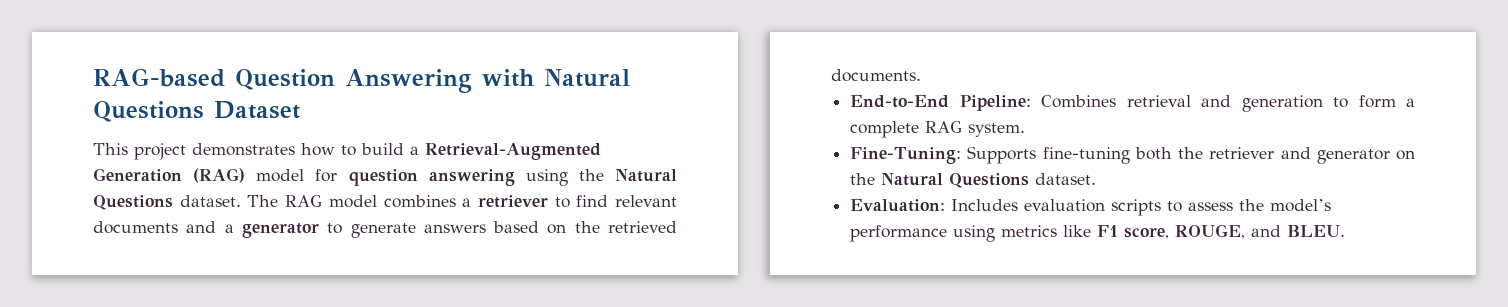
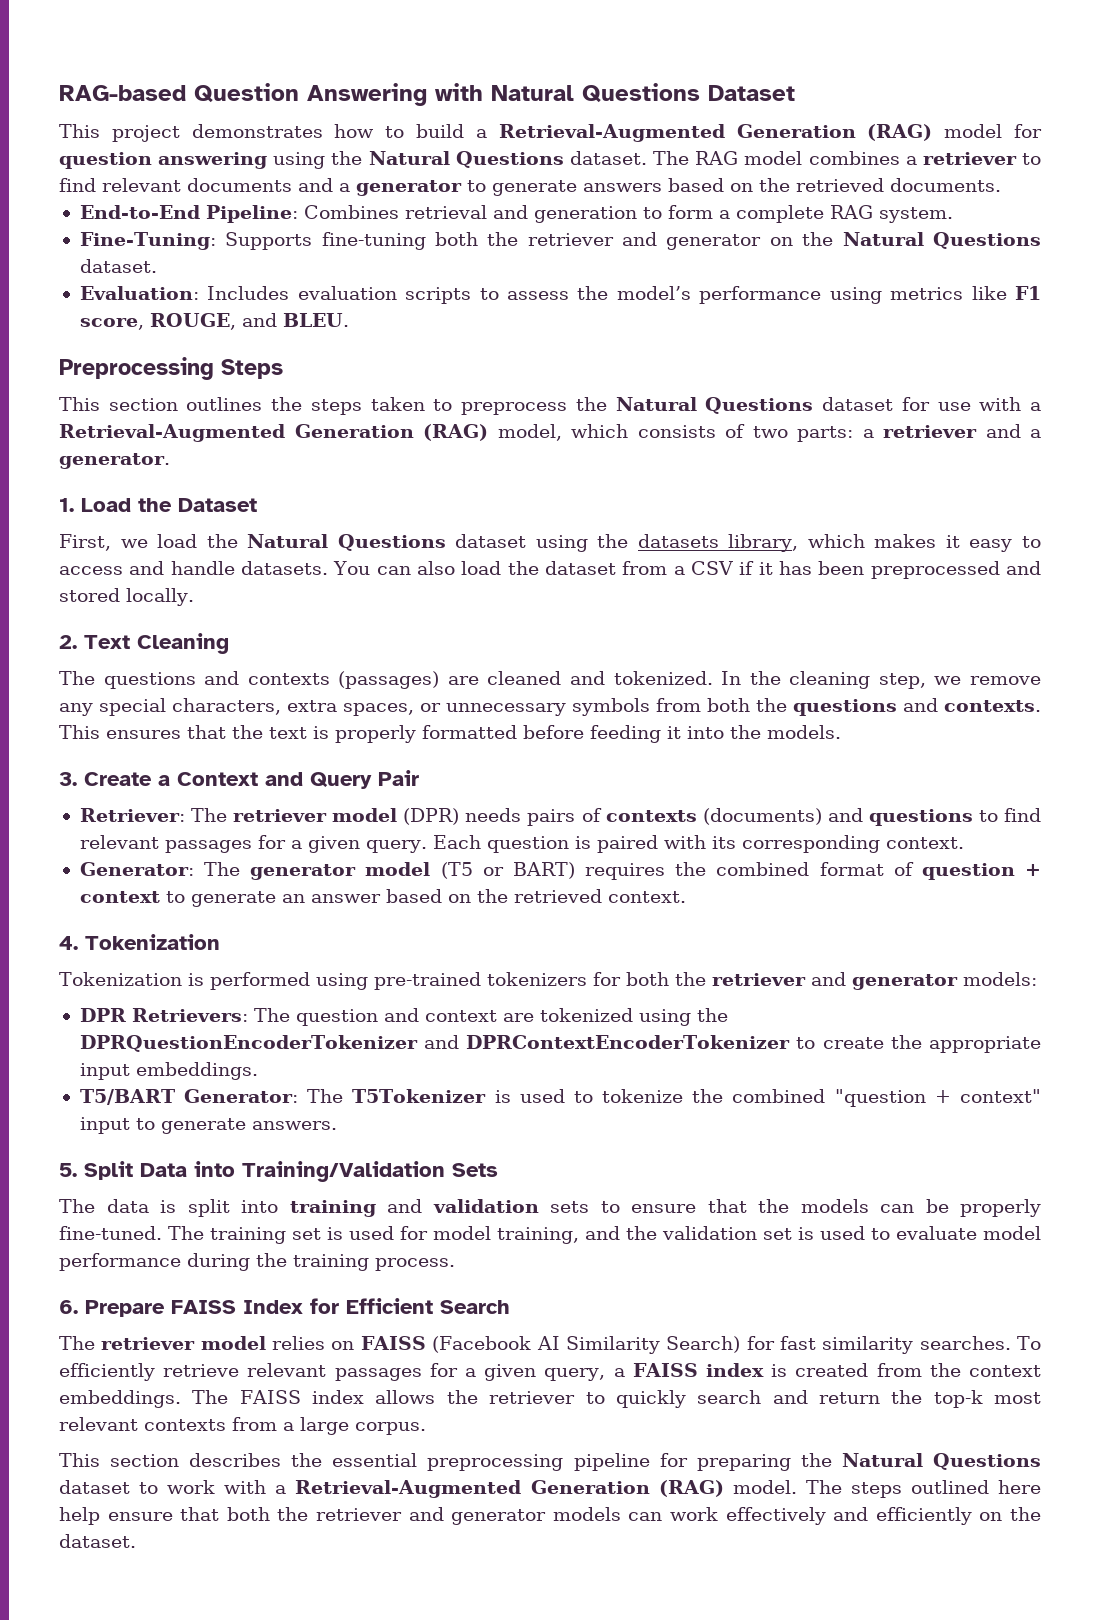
+ Preprocessing Steps
+ This section outlines the steps taken to preprocess the Natural Questions dataset for use with a Retrieval-Augmented Generation (RAG) model, which consists of two parts: a retriever and a generator.
+ 1. Load the Dataset
+ First, we load the Natural Questions dataset using the datasets library, which makes it easy to access and handle datasets. You can also load the dataset from a CSV if it has been preprocessed and stored locally.
+ 2. Text Cleaning
+ The questions and contexts (passages) are cleaned and tokenized. In the cleaning step, we remove any special characters, extra spaces, or unnecessary symbols from both the questions and contexts. This ensures that the text is properly formatted before feeding it into the models.
+ 3. Create a Context and Query Pair
+ Retriever: The retriever model (DPR) needs pairs of contexts (documents) and questions to find relevant passages for a given query. Each question is paired with its corresponding context.
+ Generator: The generator model (T5 or BART) requires the combined format of question + context to generate an answer based on the retrieved context.
+ 4. Tokenization
+ Tokenization is performed using pre-trained tokenizers for both the retriever and generator models:
+ DPR Retrievers: The question and context are tokenized using the DPRQuestionEncoderTokenizer and DPRContextEncoderTokenizer to create the appropriate input embeddings.
+ T5/BART Generator: The T5Tokenizer is used to tokenize the combined "question + context" input to generate answers.
+ 5. Split Data into Training/Validation Sets
+ The data is split into training and validation sets to ensure that the models can be properly fine-tuned. The training set is used for model training, and the validation set is used to evaluate model performance during the training process.
+ 6. Prepare FAISS Index for Efficient Search
+ The retriever model relies on FAISS (Facebook AI Similarity Search) for fast similarity searches. To efficiently retrieve relevant passages for a given query, a FAISS index is created from the context embeddings. The FAISS index allows the retriever to quickly search and return the top-k most relevant contexts from a large corpus.
+ This section describes the essential preprocessing pipeline for preparing the Natural Questions dataset to work with a Retrieval-Augmented Generation (RAG) model. The steps outlined here help ensure that both the retriever and generator models can work effectively and efficiently on the dataset.

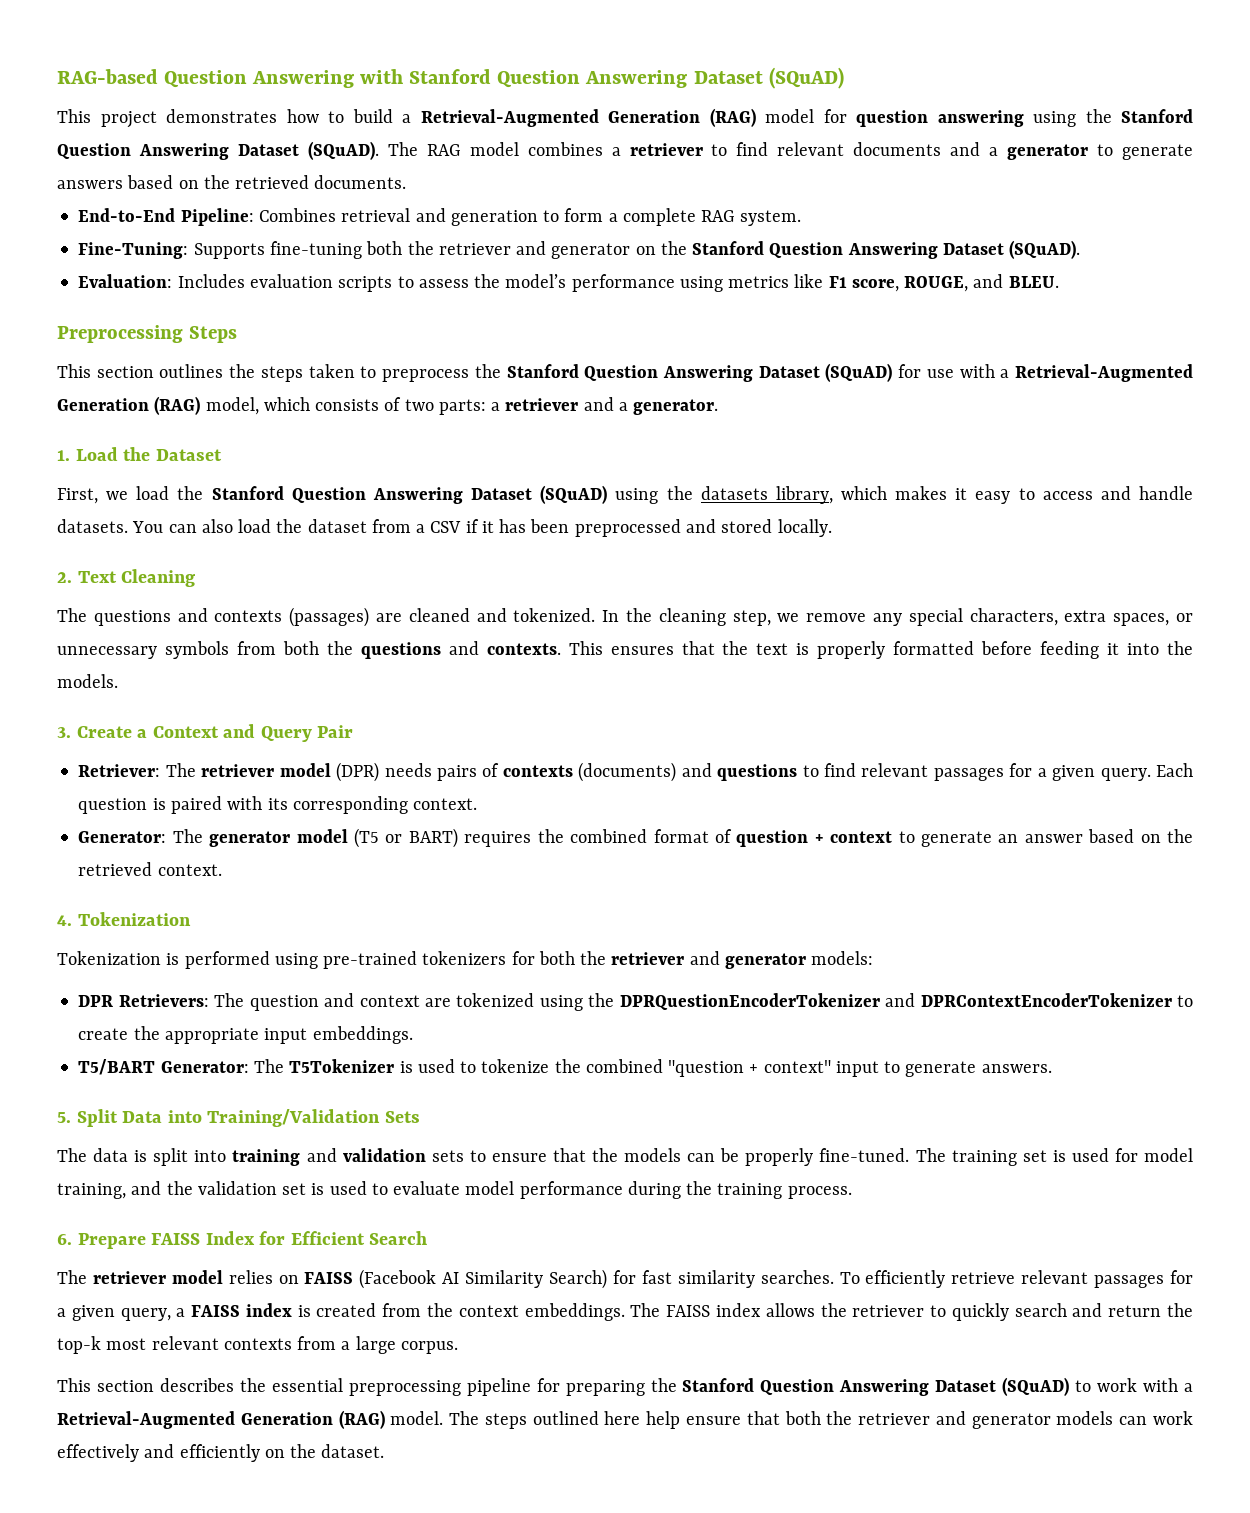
- RAG-based Question Answering with Natural Questions Dataset
+ RAG-based Question Answering with Stanford Question Answering Dataset (SQuAD)
- This project demonstrates how to build a Retrieval-Augmented Generation (RAG) model for question answering using the Natural Questions dataset.
+ This project demonstrates how to build a Retrieval-Augmented Generation (RAG) model for question answering using the Stanford Question Answering Dataset (SQuAD).
- Fine-Tuning: Supports fine-tuning both the retriever and generator on the Natural Questions dataset.
+ Fine-Tuning: Supports fine-tuning both the retriever and generator on the Stanford Question Answering Dataset (SQuAD).
- This section outlines the steps taken to preprocess the Natural Questions dataset for use with a Retrieval-Augmented Generation (RAG) model, which consists of two parts: a retriever and a generator.
+ This section outlines the steps taken to preprocess the Stanford Question Answering Dataset (SQuAD) for use with a Retrieval-Augmented Generation (RAG) model, which consists of two parts: a retriever and a generator.
- First, we load the Natural Questions dataset using the datasets library, which makes it easy to access and handle datasets.
+ First, we load the Stanford Question Answering Dataset (SQuAD) using the datasets library, which makes it easy to access and handle datasets.
- This section describes the essential preprocessing pipeline for preparing the Natural Questions dataset to work with a Retrieval-Augmented Generation (RAG) model.
+ This section describes the essential preprocessing pipeline for preparing the Stanford Question Answering Dataset (SQuAD) to work with a Retrieval-Augmented Generation (RAG) model.

